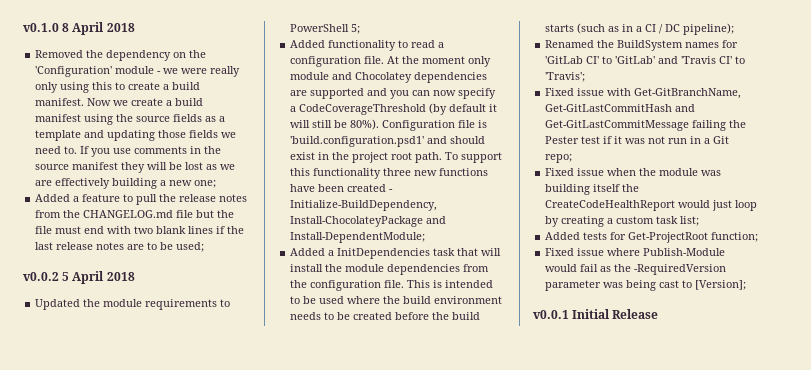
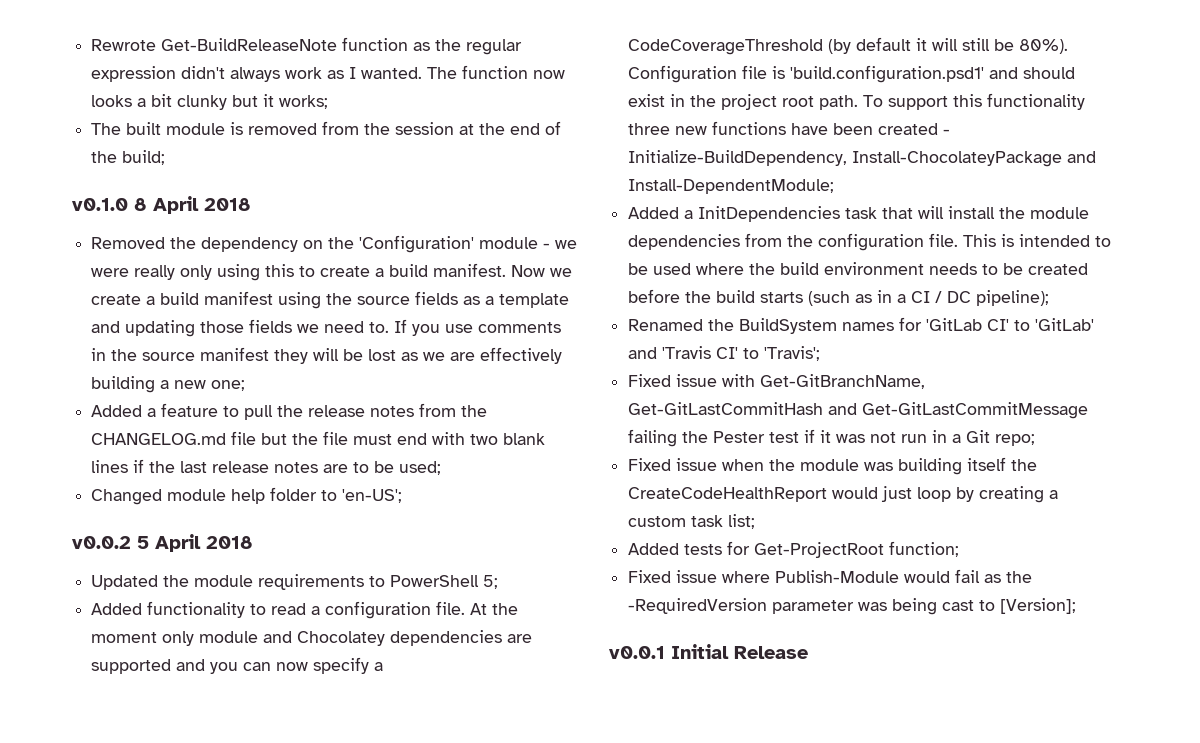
+ Rewrote Get-BuildReleaseNote function as the regular expression didn't always work as I wanted. The function now looks a bit clunky but it works;
+ The built module is removed from the session at the end of the build;
+ Changed module help folder to 'en-US';

